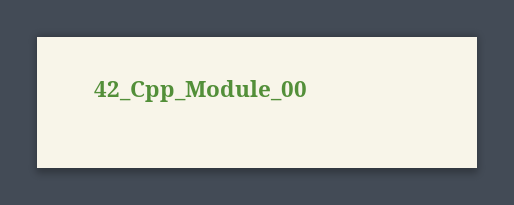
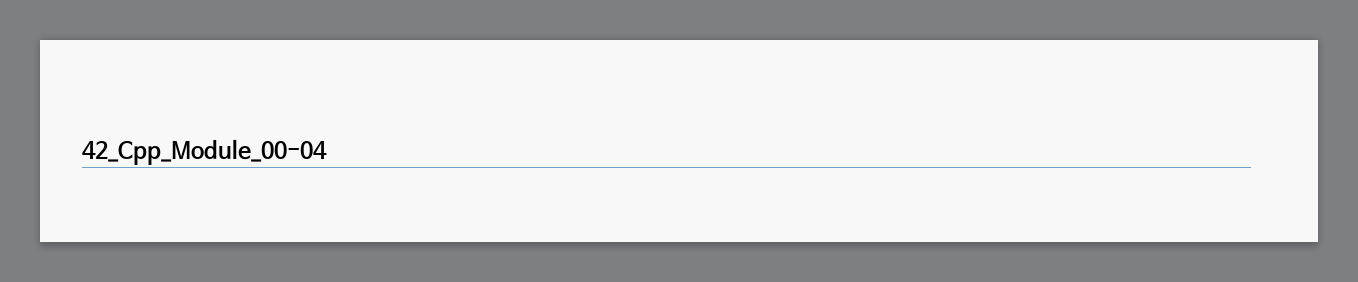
- 42_Cpp_Module_00
+ 42_Cpp_Module_00-04

